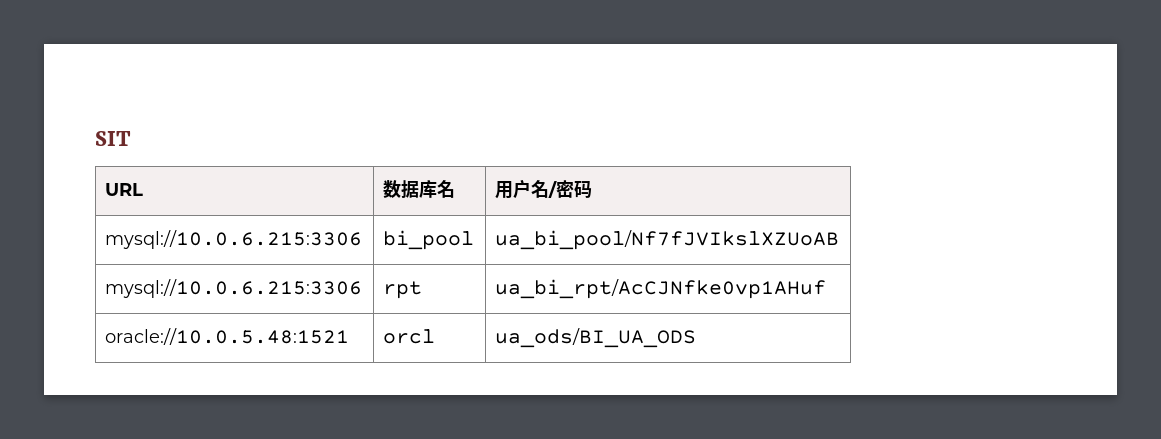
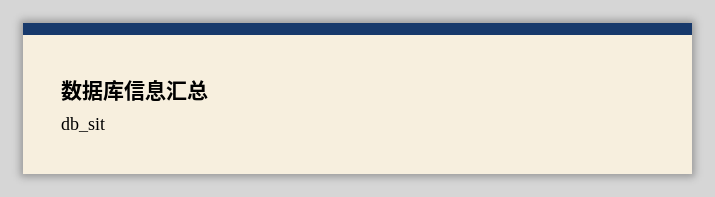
- SIT
- URL | 数据库名 | 用户名/密码
- mysql://10.0.6.215:3306 | bi_pool | ua_bi_pool/Nf7fJVIkslXZUoAB
- mysql://10.0.6.215:3306 | rpt | ua_bi_rpt/AcCJNfke0vp1AHuf
- oracle://10.0.5.48:1521 | orcl | ua_ods/BI_UA_ODS
+ 数据库信息汇总
+ db_sit

